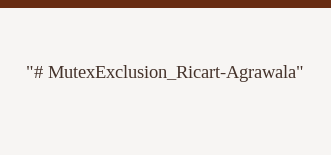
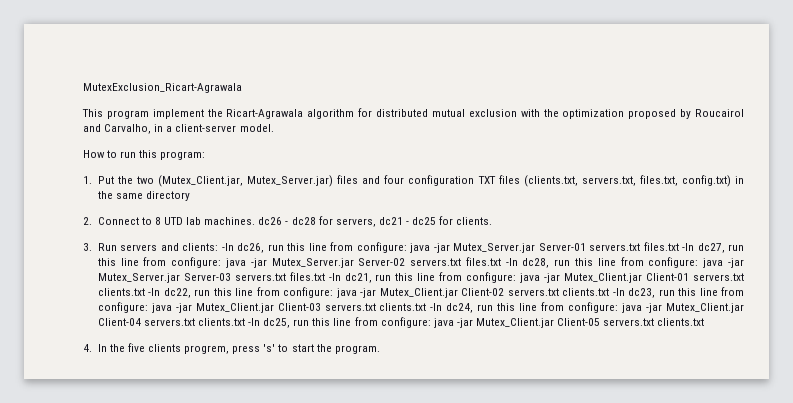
- "# MutexExclusion_Ricart-Agrawala"
+ MutexExclusion_Ricart-Agrawala
+ This program implement the Ricart-Agrawala algorithm for distributed mutual exclusion with the optimization proposed by Roucairol and Carvalho, in a client-server model.
+ How to run this program:
+ 1. Put the two (Mutex_Client.jar, Mutex_Server.jar) files and four configuration TXT files (clients.txt, servers.txt, files.txt, config.txt) in the same directory
+ 2. Connect to 8 UTD lab machines. dc26 - dc28 for servers, dc21 - dc25 for clients.
+ 3. Run servers and clients: -In dc26, run this line from configure: java -jar Mutex_Server.jar Server-01 servers.txt files.txt -In dc27, run this line from configure: java -jar Mutex_Server.jar Server-02 servers.txt files.txt -In dc28, run this line from configure: java -jar Mutex_Server.jar Server-03 servers.txt files.txt -In dc21, run this line from configure: java -jar Mutex_Client.jar Client-01 servers.txt clients.txt -In dc22, run this line from configure: java -jar Mutex_Client.jar Client-02 servers.txt clients.txt -In dc23, run this line from configure: java -jar Mutex_Client.jar Client-03 servers.txt clients.txt -In dc24, run this line from configure: java -jar Mutex_Client.jar Client-04 servers.txt clients.txt -In dc25, run this line from configure: java -jar Mutex_Client.jar Client-05 servers.txt clients.txt
+ 4. In the five clients progrem, press 's' to start the program.

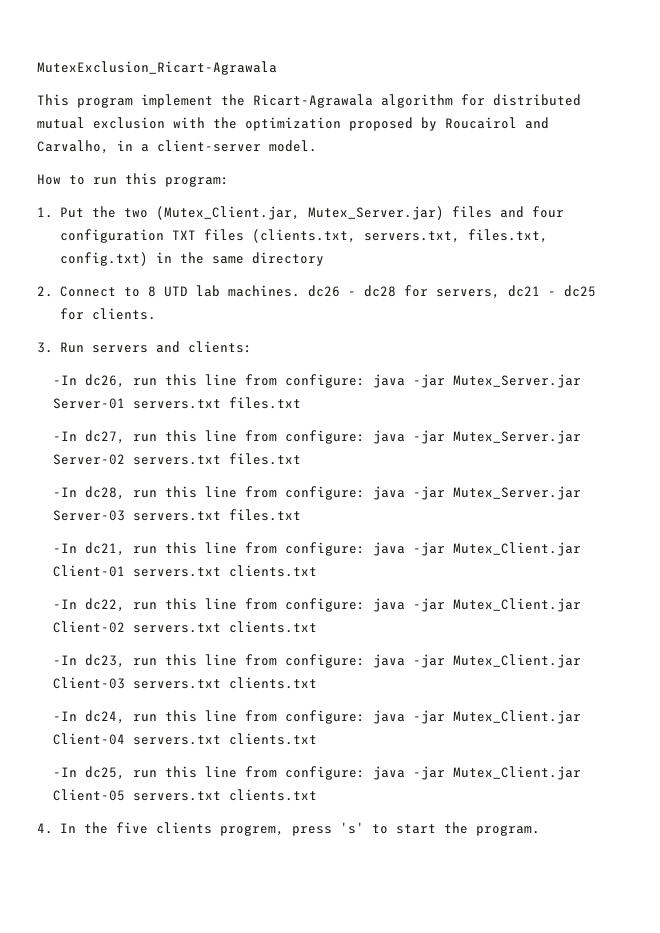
- 3. Run servers and clients: -In dc26, run this line from configure:
+ 3. Run servers and clients:
+ -In dc26, run this line from configure:
- java -jar Mutex_Server.jar Server-01 servers.txt files.txt -In dc27, run this line from configure:
+ java -jar Mutex_Server.jar Server-01 servers.txt files.txt
+ -In dc27, run this line from configure:
- java -jar Mutex_Server.jar Server-02 servers.txt files.txt -In dc28, run this line from configure:
+ java -jar Mutex_Server.jar Server-02 servers.txt files.txt
+ -In dc28, run this line from configure:
- java -jar Mutex_Server.jar Server-03 servers.txt files.txt -In dc21, run this line from configure:
+ java -jar Mutex_Server.jar Server-03 servers.txt files.txt
+ -In dc21, run this line from configure:
- java -jar Mutex_Client.jar Client-01 servers.txt clients.txt -In dc22, run this line from configure:
+ java -jar Mutex_Client.jar Client-01 servers.txt clients.txt
+ -In dc22, run this line from configure:
- java -jar Mutex_Client.jar Client-02 servers.txt clients.txt -In dc23, run this line from configure:
+ java -jar Mutex_Client.jar Client-02 servers.txt clients.txt
+ -In dc23, run this line from configure:
- java -jar Mutex_Client.jar Client-03 servers.txt clients.txt -In dc24, run this line from configure:
+ java -jar Mutex_Client.jar Client-03 servers.txt clients.txt
+ -In dc24, run this line from configure:
- java -jar Mutex_Client.jar Client-04 servers.txt clients.txt -In dc25, run this line from configure:
+ java -jar Mutex_Client.jar Client-04 servers.txt clients.txt
+ -In dc25, run this line from configure:

